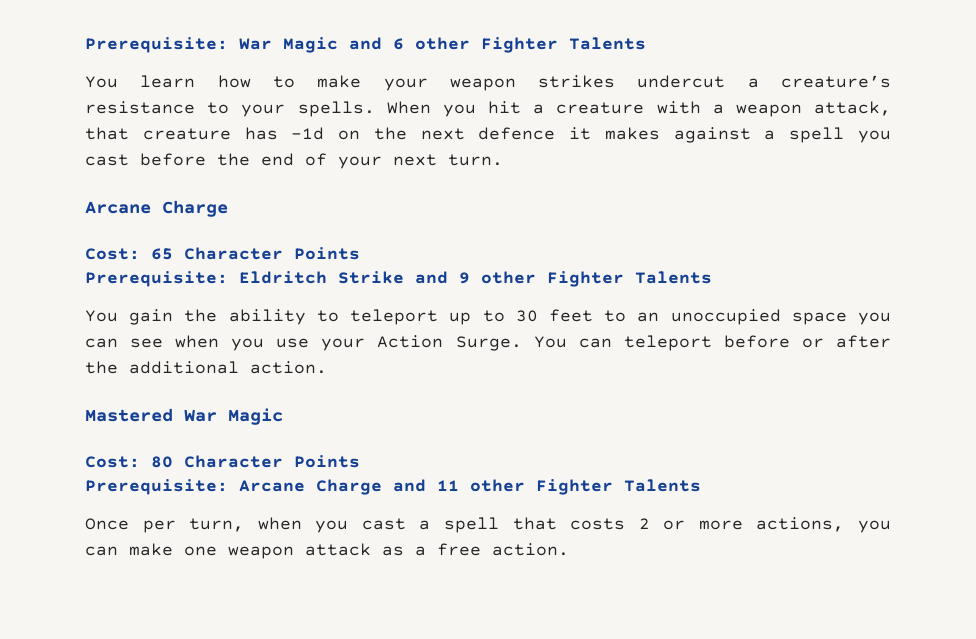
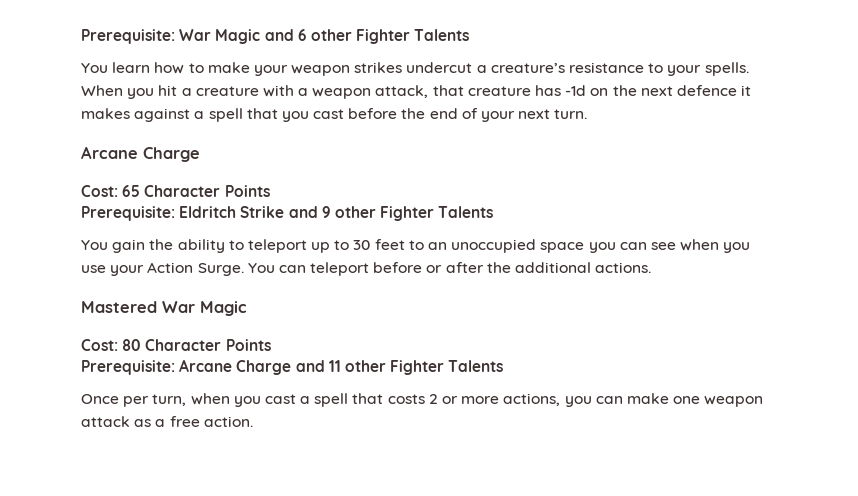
- When you hit a creature with a weapon attack, that creature has -1d on the next defence it makes against a spell you cast before the end of your next turn.
+ When you hit a creature with a weapon attack, that creature has -1d on the next defence it makes against a spell that you cast before the end of your next turn.
- You can teleport before or after the additional action.
+ You can teleport before or after the additional actions.

